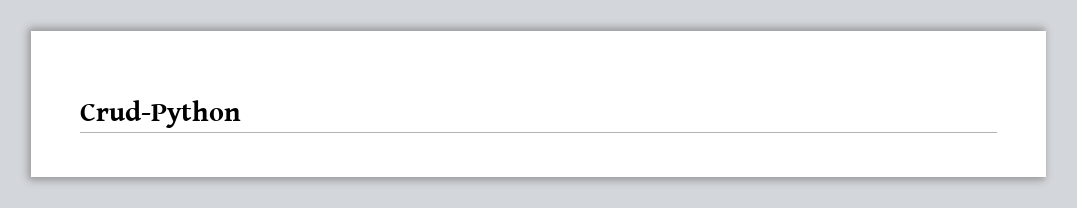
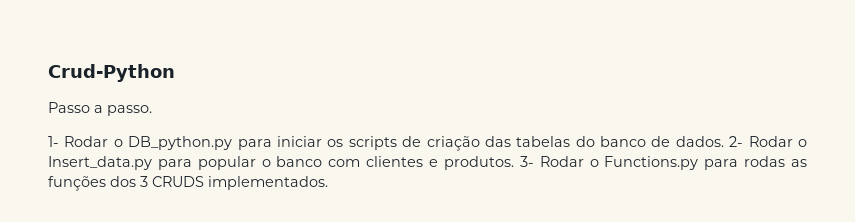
+ Passo a passo.
+ 1- Rodar o DB_python.py para iniciar os scripts de criação das tabelas do banco de dados. 2- Rodar o Insert_data.py para popular o banco com clientes e produtos. 3- Rodar o Functions.py para rodas as funções dos 3 CRUDS implementados.

